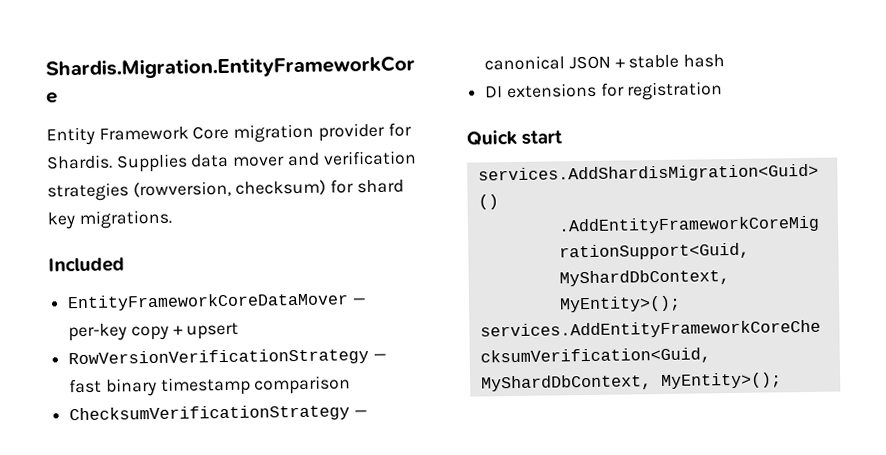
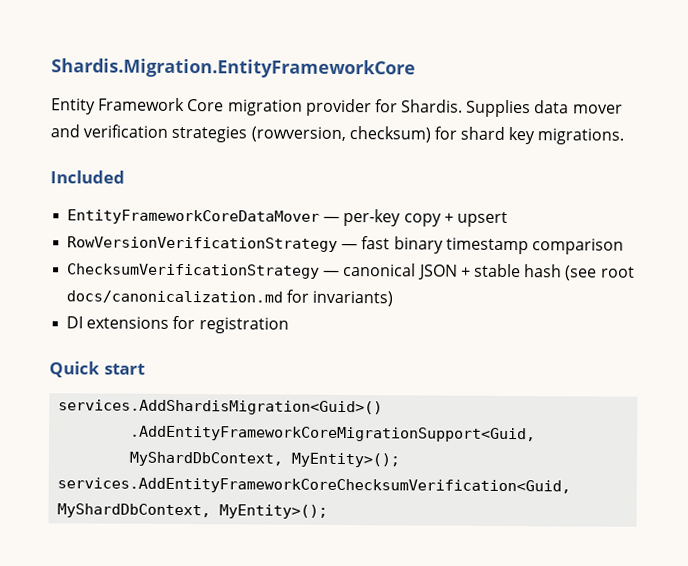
- ChecksumVerificationStrategy — canonical JSON + stable hash
+ ChecksumVerificationStrategy — canonical JSON + stable hash (see root docs/canonicalization.md for invariants)

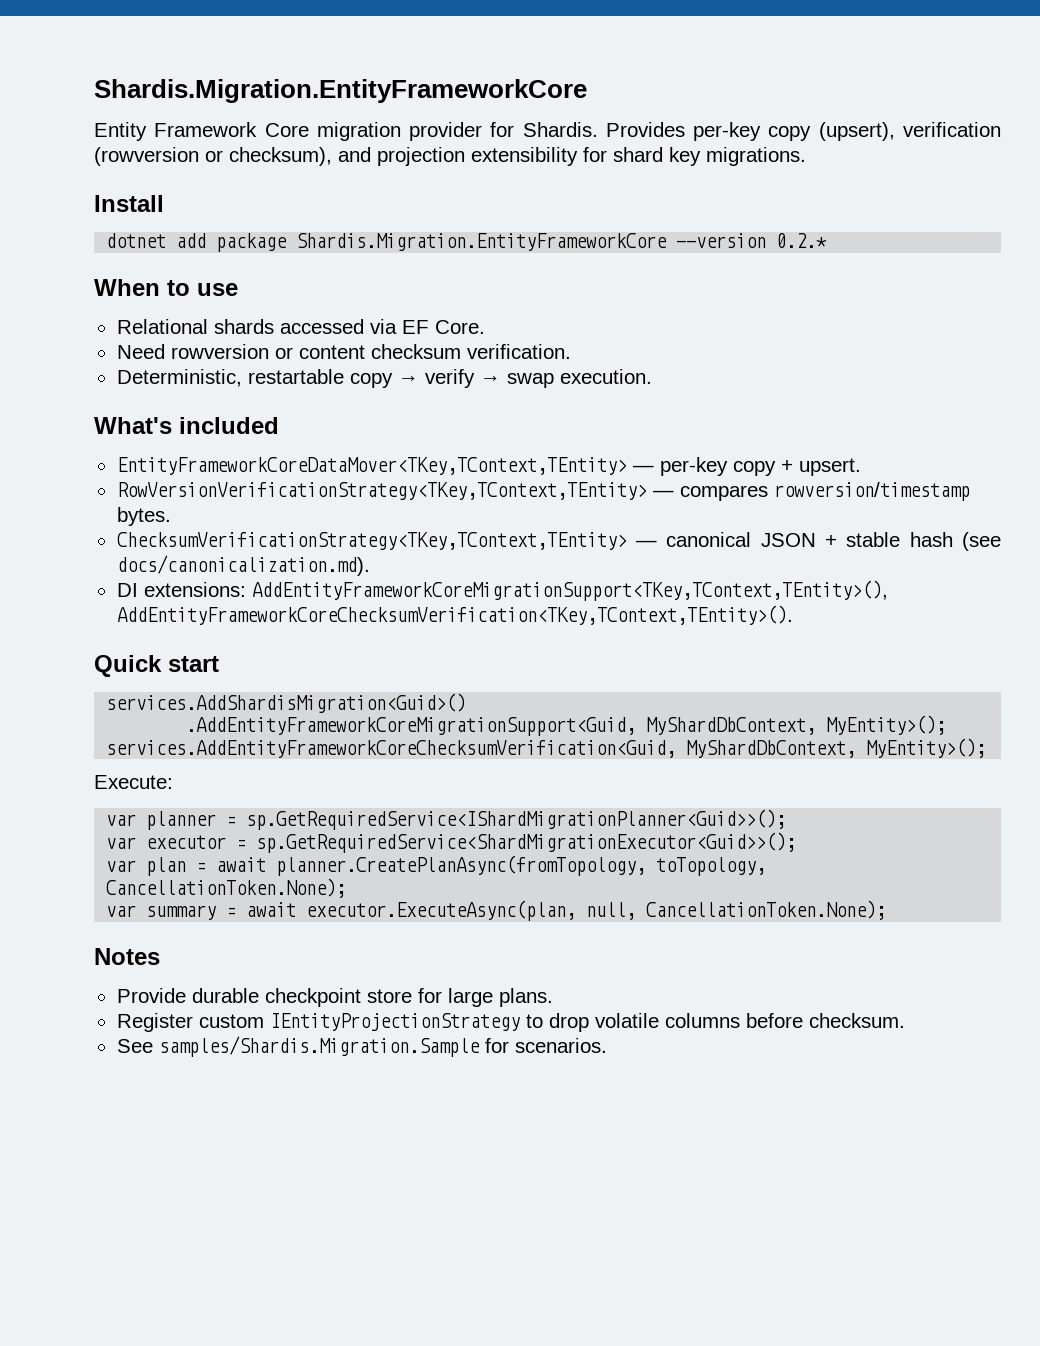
- Supplies data mover and verification strategies (rowversion, checksum) for shard key migrations.
- Included
- EntityFrameworkCoreDataMover — per-key copy + upsert
- RowVersionVerificationStrategy — fast binary timestamp comparison
- ChecksumVerificationStrategy — canonical JSON + stable hash (see root docs/canonicalization.md for invariants)
- DI extensions for registration
+ Provides per-key copy (upsert), verification (rowversion or checksum), and projection extensibility for shard key migrations.
+ Install
+ dotnet add package Shardis.Migration.EntityFrameworkCore --version 0.2.*
+ When to use
+ Relational shards accessed via EF Core.
+ Need rowversion or content checksum verification.
+ Deterministic, restartable copy → verify → swap execution.
+ What's included
+ EntityFrameworkCoreDataMover<TKey,TContext,TEntity> — per-key copy + upsert.
+ RowVersionVerificationStrategy<TKey,TContext,TEntity> — compares rowversion/timestamp bytes.
+ ChecksumVerificationStrategy<TKey,TContext,TEntity> — canonical JSON + stable hash (see docs/canonicalization.md).
+ DI extensions: AddEntityFrameworkCoreMigrationSupport<TKey,TContext,TEntity>(), AddEntityFrameworkCoreChecksumVerification<TKey,TContext,TEntity>().
+ Execute:
+ var planner = sp.GetRequiredService<IShardMigrationPlanner<Guid>>();
+ var executor = sp.GetRequiredService<ShardMigrationExecutor<Guid>>();
+ var plan = await planner.CreatePlanAsync(fromTopology, toTopology, CancellationToken.None);
+ var summary = await executor.ExecuteAsync(plan, null, CancellationToken.None);
+ Notes
+ Provide durable checkpoint store for large plans.
+ Register custom IEntityProjectionStrategy to drop volatile columns before checksum.
+ See samples/Shardis.Migration.Sample for scenarios.

